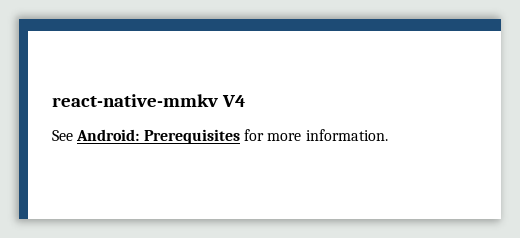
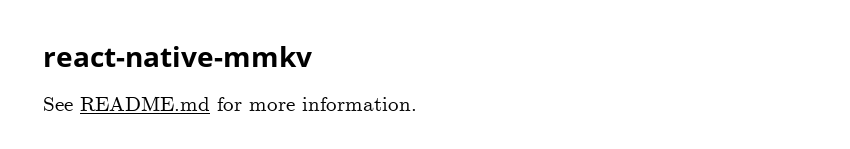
- react-native-mmkv V4
+ react-native-mmkv
- See Android: Prerequisites for more information.
+ See README.md for more information.

